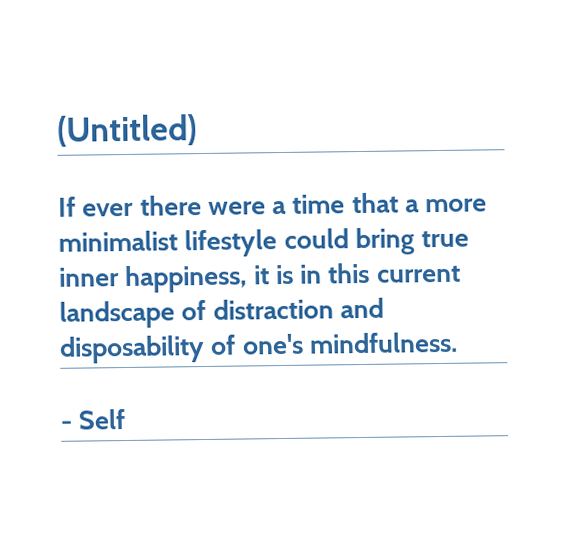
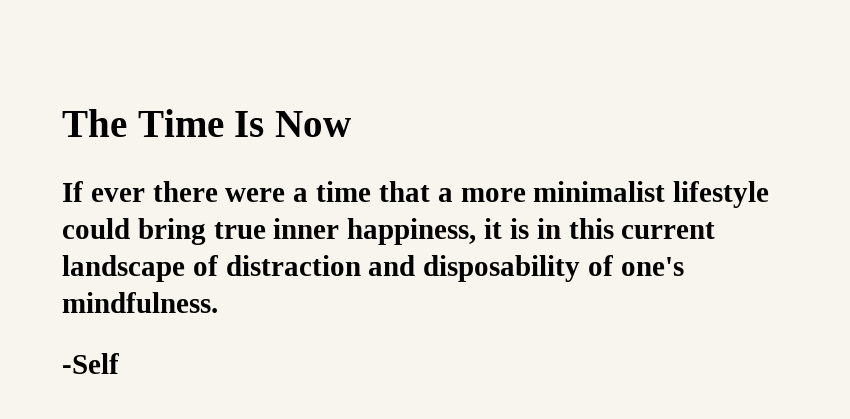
- (Untitled)
+ The Time Is Now
- - Self
+ -Self

